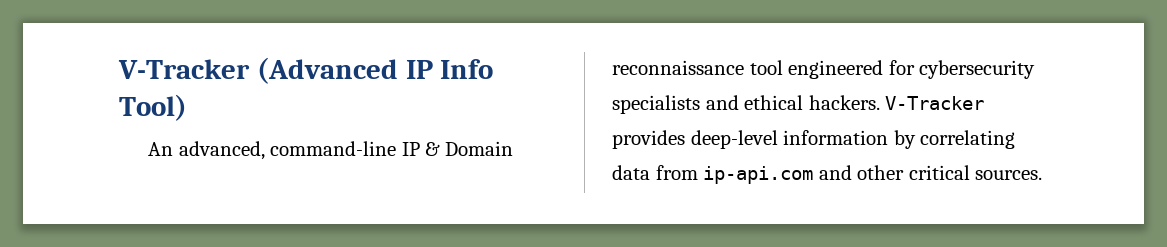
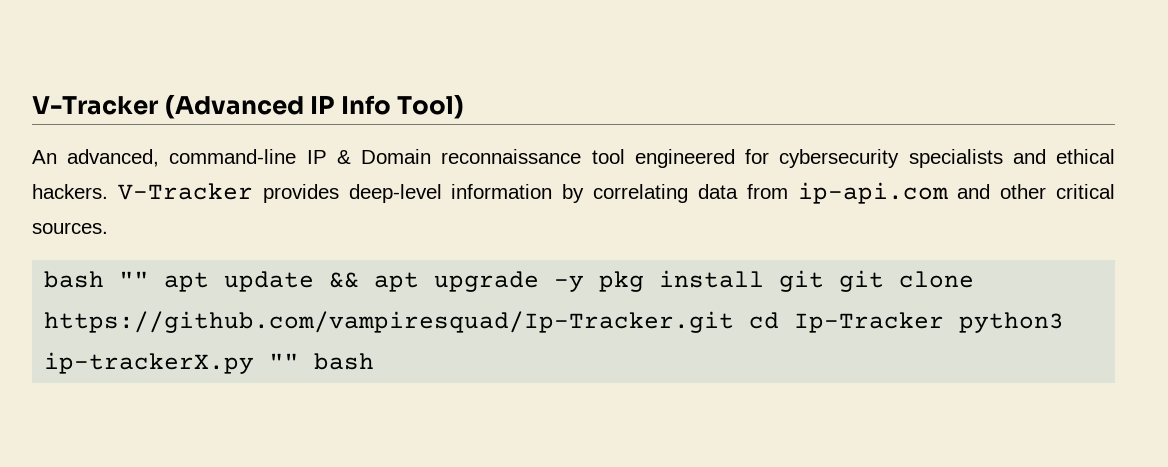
+ bash "" apt update && apt upgrade -y pkg install git git clone https://github.com/vampiresquad/Ip-Tracker.git cd Ip-Tracker python3 ip-trackerX.py "" bash

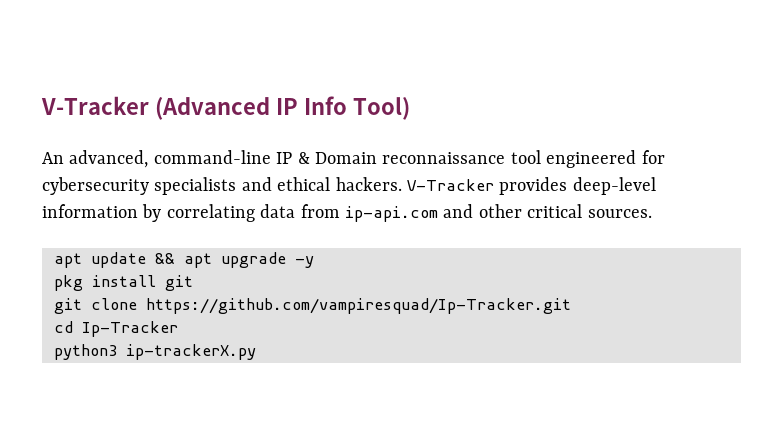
- bash "" apt update && apt upgrade -y pkg install git git clone https://github.com/vampiresquad/Ip-Tracker.git cd Ip-Tracker python3 ip-trackerX.py "" bash
+ apt update && apt upgrade -y
+ pkg install git
+ git clone https://github.com/vampiresquad/Ip-Tracker.git
+ cd Ip-Tracker
+ python3 ip-trackerX.py

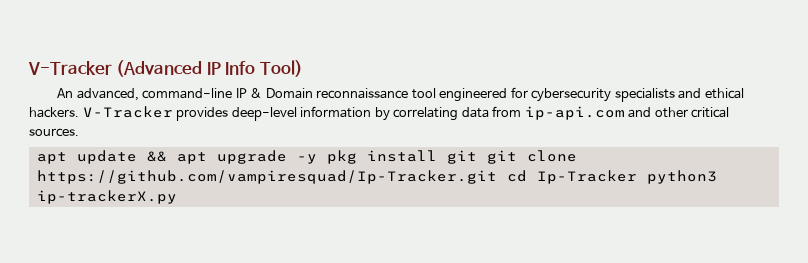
- apt update && apt upgrade -y
- pkg install git
- git clone https://github.com/vampiresquad/Ip-Tracker.git
- cd Ip-Tracker
- python3 ip-trackerX.py
+ apt update && apt upgrade -y pkg install git git clone https://github.com/vampiresquad/Ip-Tracker.git cd Ip-Tracker python3 ip-trackerX.py

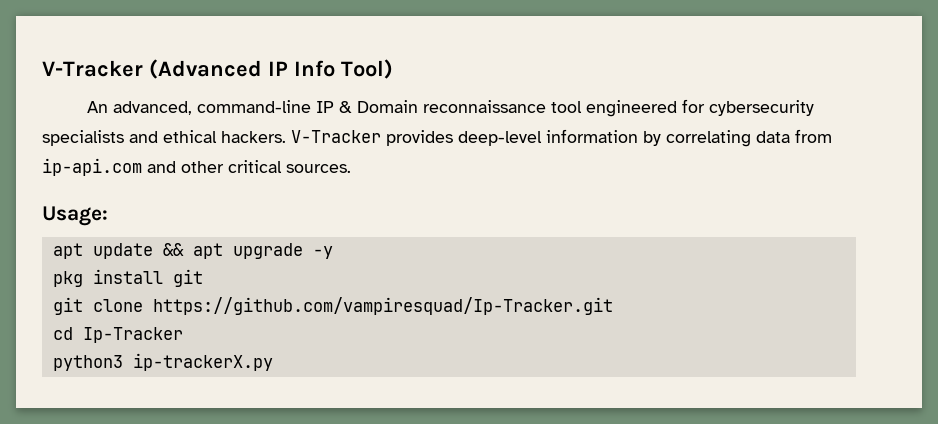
+ Usage:
- apt update && apt upgrade -y pkg install git git clone https://github.com/vampiresquad/Ip-Tracker.git cd Ip-Tracker python3 ip-trackerX.py
+ apt update && apt upgrade -y
+ pkg install git
+ git clone https://github.com/vampiresquad/Ip-Tracker.git
+ cd Ip-Tracker
+ python3 ip-trackerX.py

